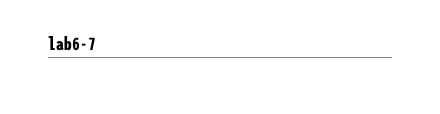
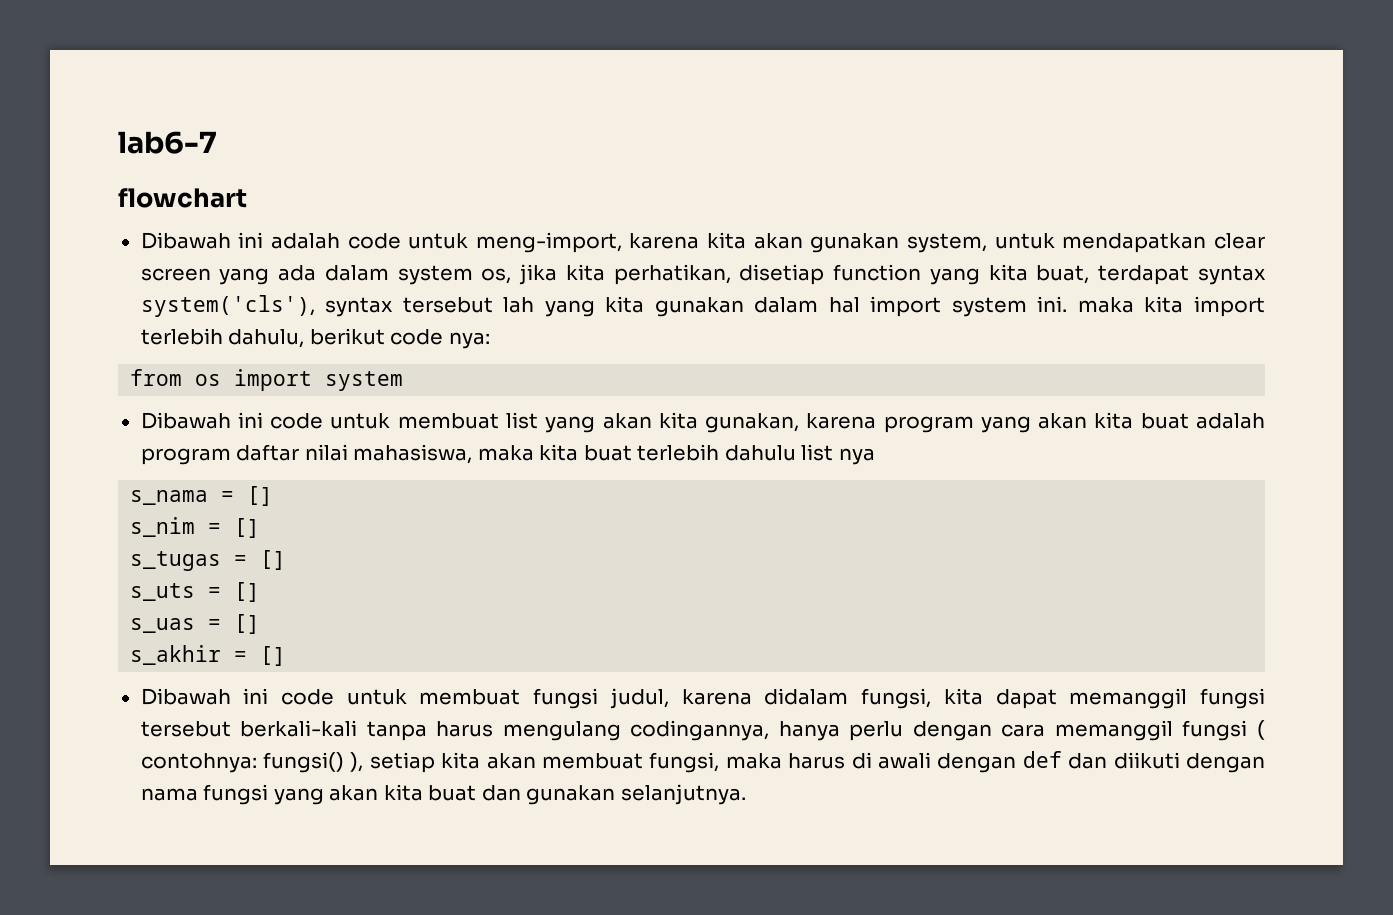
+ flowchart
+ Dibawah ini adalah code untuk meng-import, karena kita akan gunakan system, untuk mendapatkan clear screen yang ada dalam system os, jika kita perhatikan, disetiap function yang kita buat, terdapat syntax system('cls'), syntax tersebut lah yang kita gunakan dalam hal import system ini. maka kita import terlebih dahulu, berikut code nya:
+ from os import system
+ Dibawah ini code untuk membuat list yang akan kita gunakan, karena program yang akan kita buat adalah program daftar nilai mahasiswa, maka kita buat terlebih dahulu list nya
+ s_nama = []
+ s_nim = []
+ s_tugas = []
+ s_uts = []
+ s_uas = []
+ s_akhir = []
+ Dibawah ini code untuk membuat fungsi judul, karena didalam fungsi, kita dapat memanggil fungsi tersebut berkali-kali tanpa harus mengulang codingannya, hanya perlu dengan cara memanggil fungsi ( contohnya: fungsi() ), setiap kita akan membuat fungsi, maka harus di awali dengan def dan diikuti dengan nama fungsi yang akan kita buat dan gunakan selanjutnya.

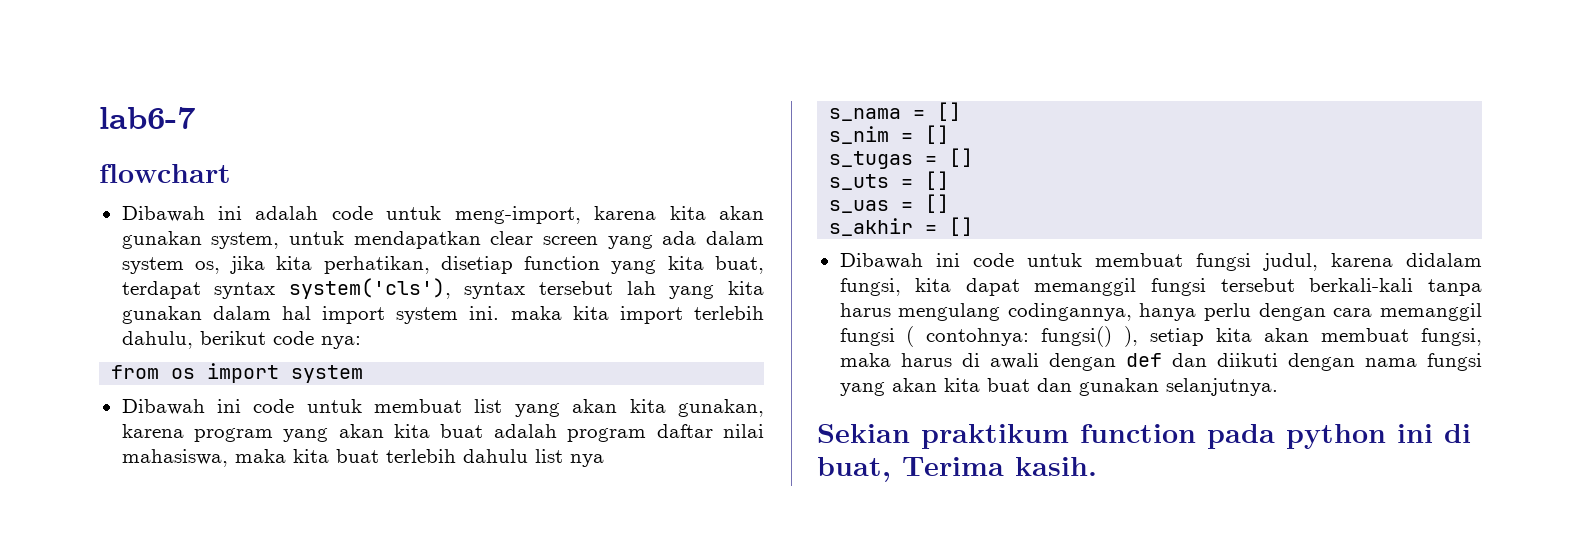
+ Sekian praktikum function pada python ini di buat, Terima kasih.

